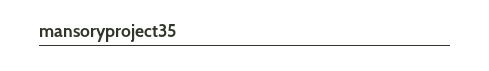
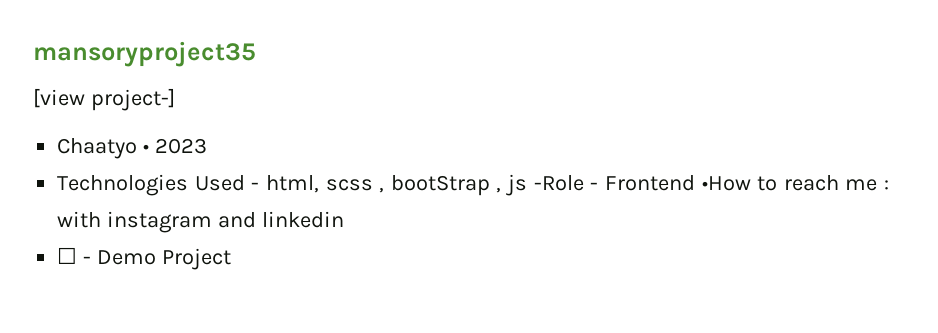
+ [view project-]
+ Chaatyo • 2023
+ Technologies Used - html, scss , bootStrap , js -Role - Frontend •How to reach me : with instagram and linkedin
+ ☐ - Demo Project

